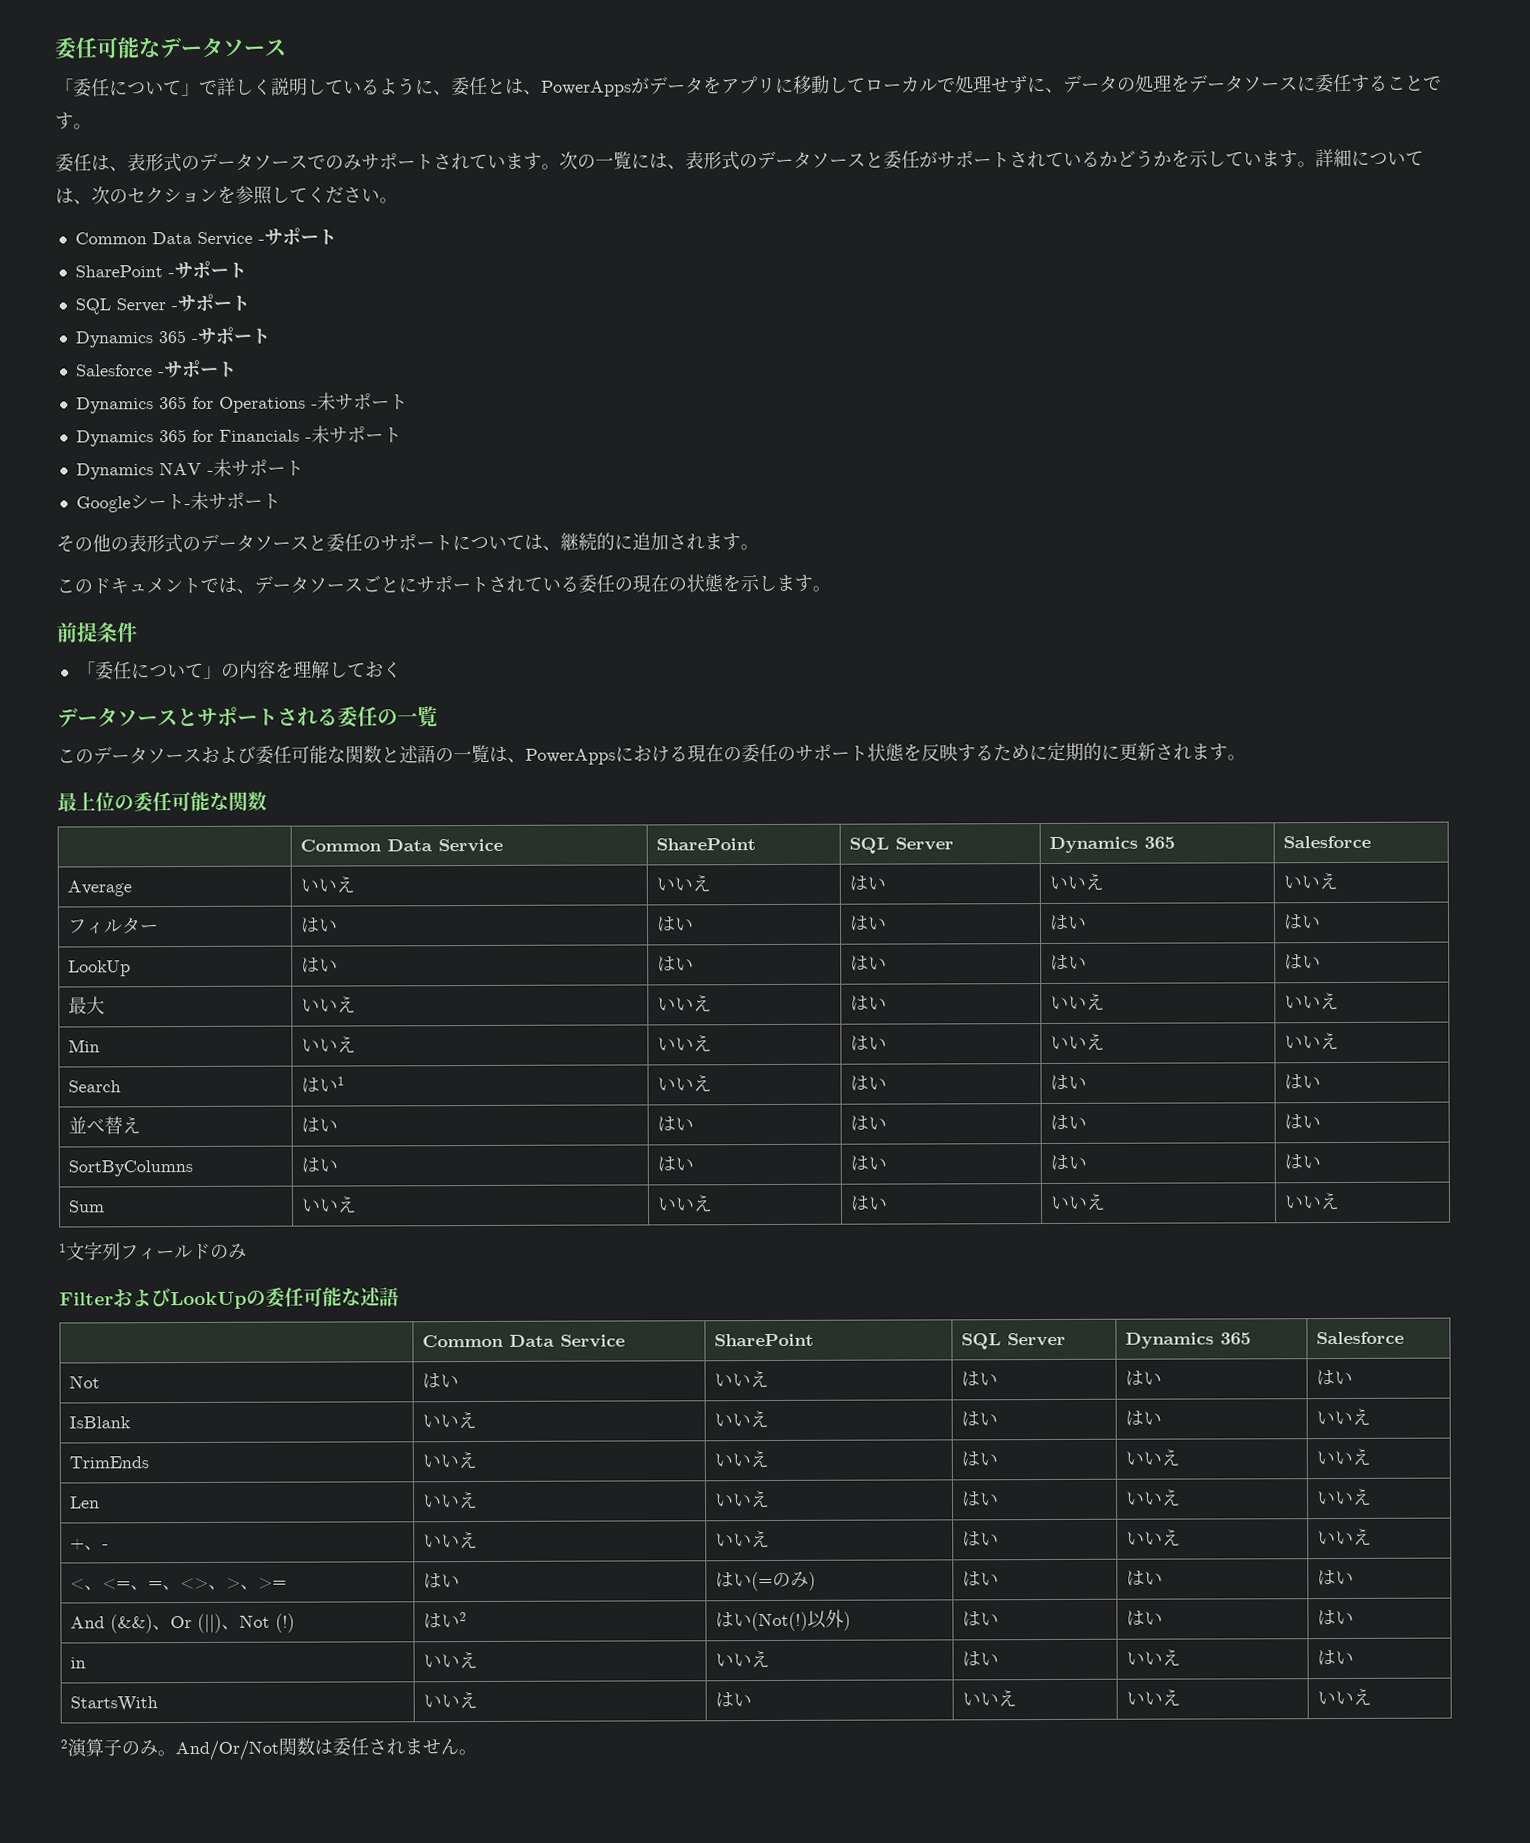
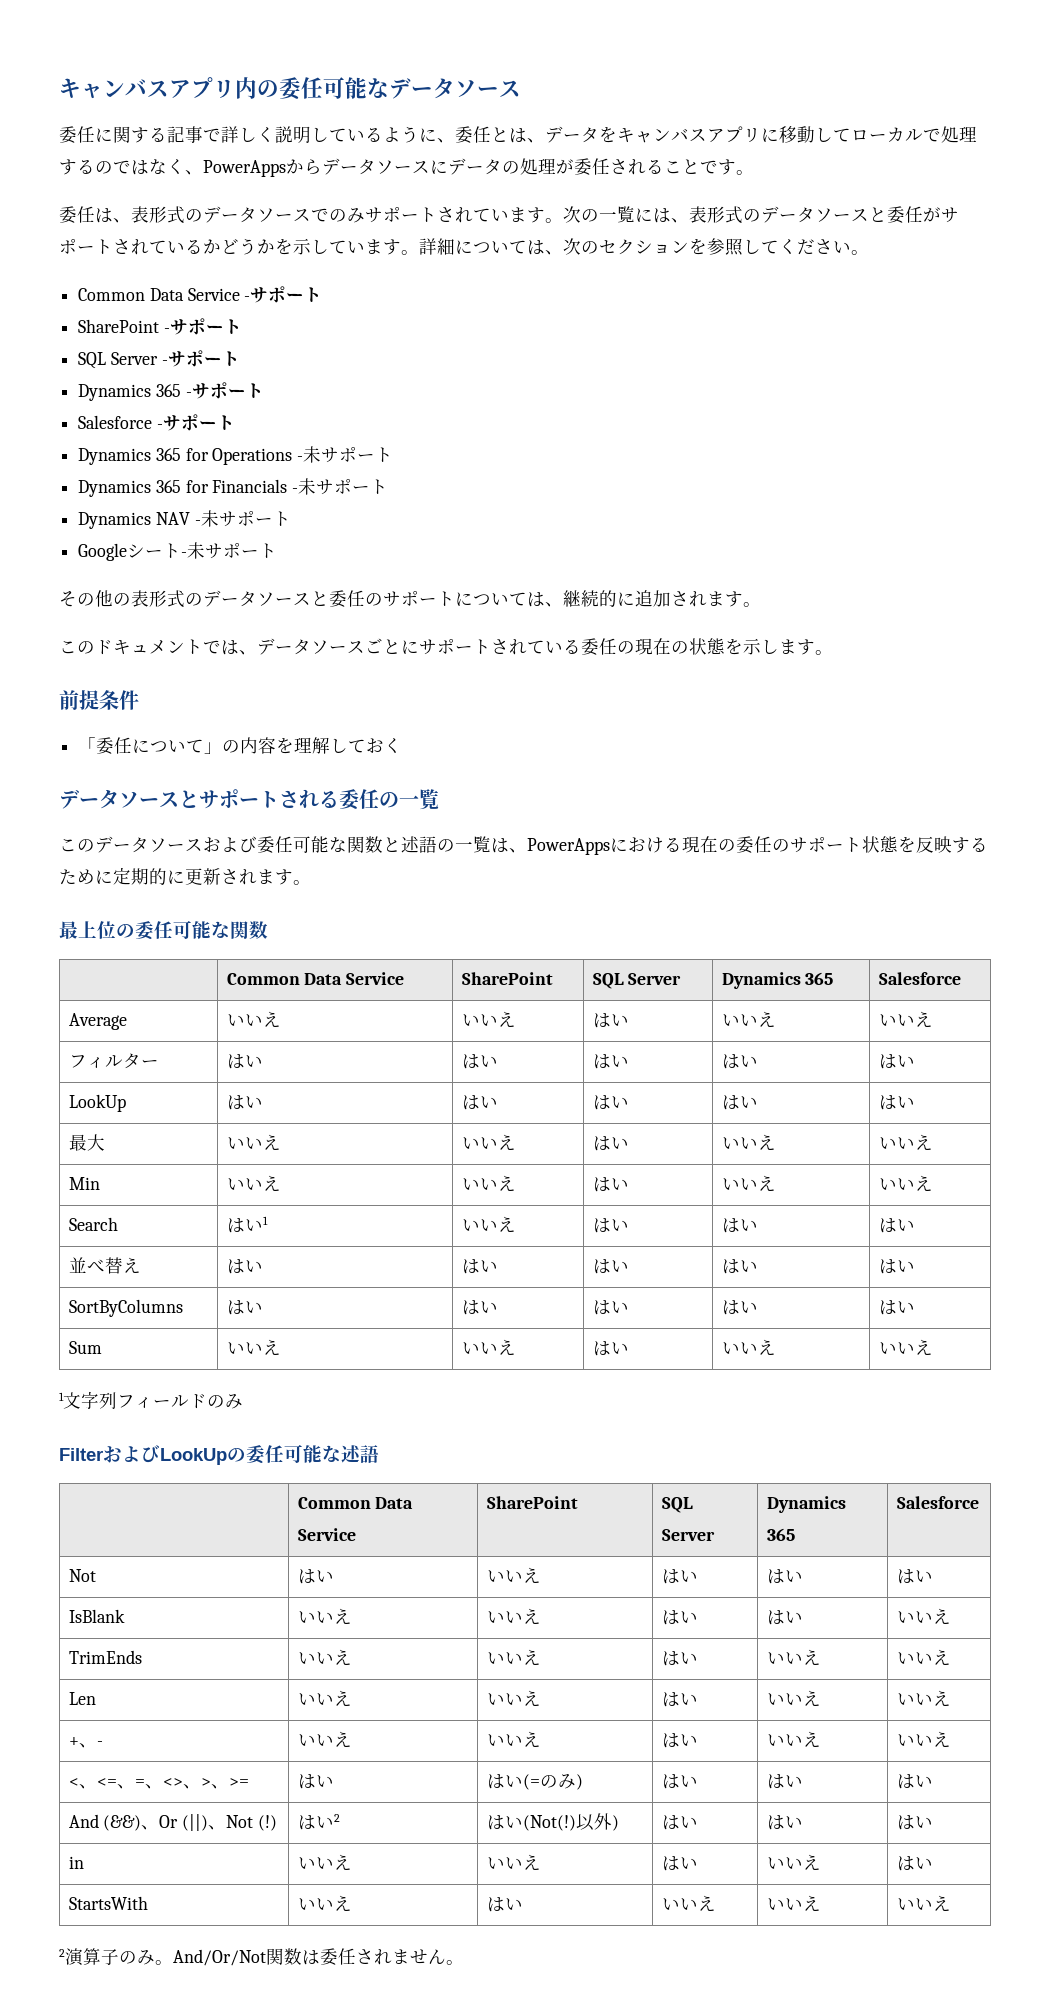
- 委任可能なデータソース
+ キャンバスアプリ内の委任可能なデータソース
- 「委任について」で詳しく説明しているように、委任とは、PowerAppsがデータをアプリに移動してローカルで処理せずに、データの処理をデータソースに委任することです。
+ 委任に関する記事で詳しく説明しているように、委任とは、データをキャンバスアプリに移動してローカルで処理するのではなく、PowerAppsからデータソースにデータの処理が委任されることです。

